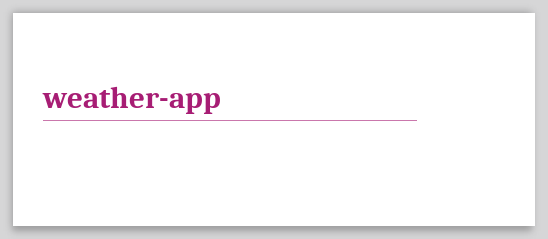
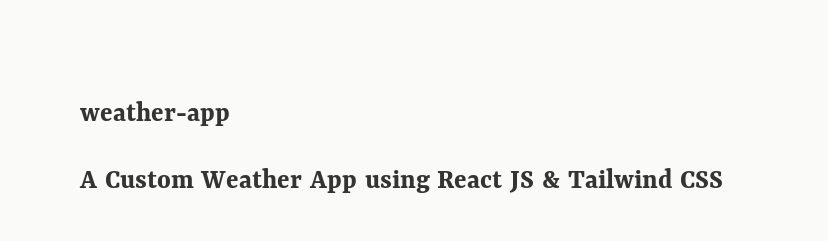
+ A Custom Weather App using React JS & Tailwind CSS

